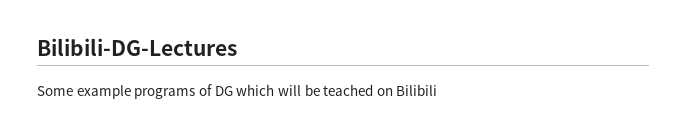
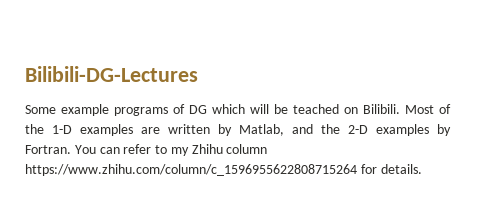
- Some example programs of DG which will be teached on Bilibili
+ Some example programs of DG which will be teached on Bilibili. Most of the 1-D examples are written by Matlab, and the 2-D examples by Fortran. You can refer to my Zhihu column https://www.zhihu.com/column/c_1596955622808715264 for details.

